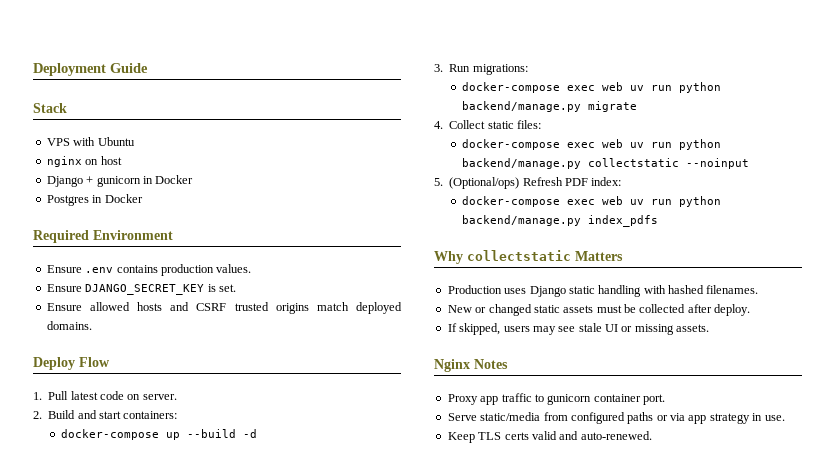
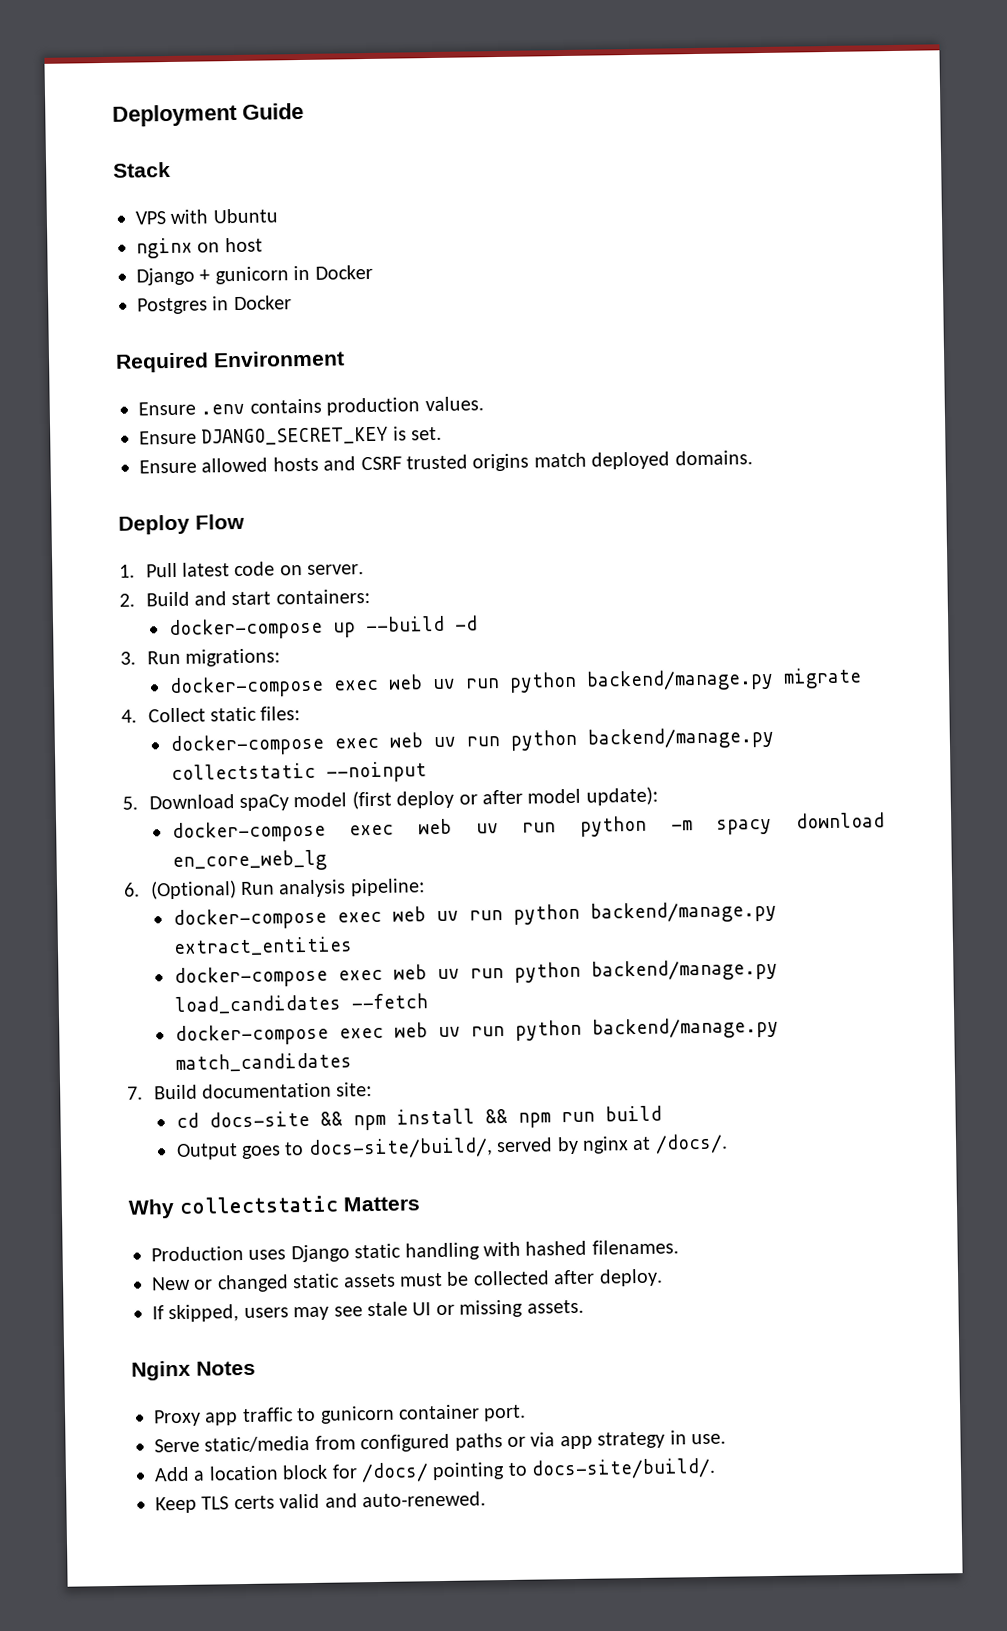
- 5. (Optional/ops) Refresh PDF index:
- docker-compose exec web uv run python backend/manage.py index_pdfs
+ 5. Download spaCy model (first deploy or after model update):
+ docker-compose exec web uv run python -m spacy download en_core_web_lg
+ 6. (Optional) Run analysis pipeline:
+ docker-compose exec web uv run python backend/manage.py extract_entities
+ docker-compose exec web uv run python backend/manage.py load_candidates --fetch
+ docker-compose exec web uv run python backend/manage.py match_candidates
+ 7. Build documentation site:
+ cd docs-site && npm install && npm run build
+ Output goes to docs-site/build/, served by nginx at /docs/.
+ Add a location block for /docs/ pointing to docs-site/build/.

